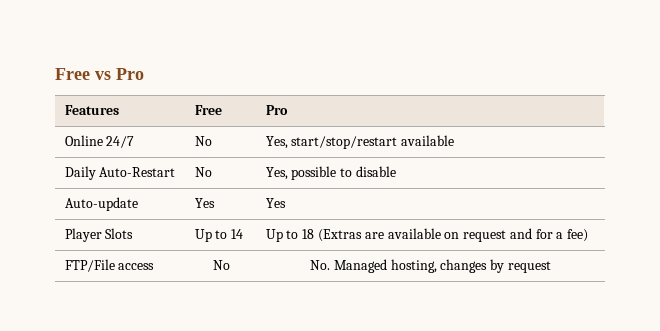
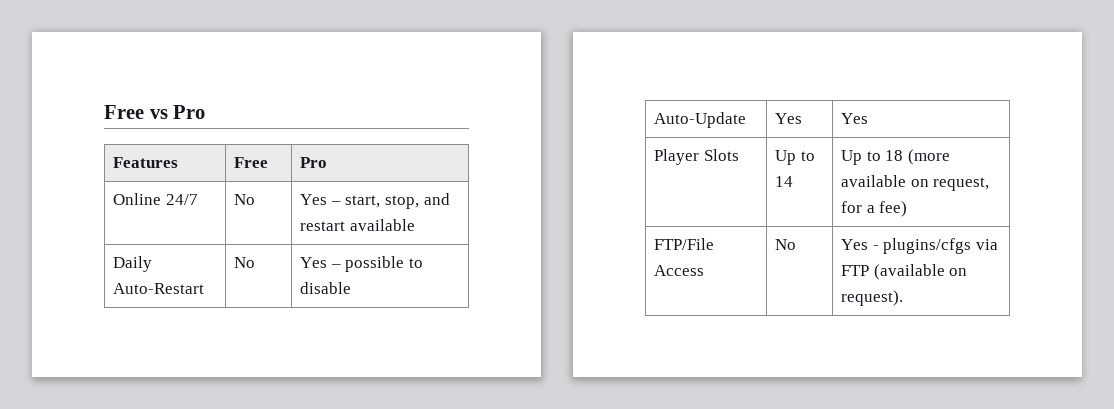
- Online 24/7 | No | Yes, start/stop/restart available
+ Online 24/7 | No | Yes – start, stop, and restart available
- Daily Auto-Restart | No | Yes, possible to disable
+ Daily Auto-Restart | No | Yes – possible to disable
- Auto-update | Yes | Yes
+ Auto-Update | Yes | Yes
- Player Slots | Up to 14 | Up to 18 (Extras are available on request and for a fee)
+ Player Slots | Up to 14 | Up to 18 (more available on request, for a fee)
- FTP/File access | No | No. Managed hosting, changes by request
+ FTP/File Access | No | Yes - plugins/cfgs via FTP (available on request).

